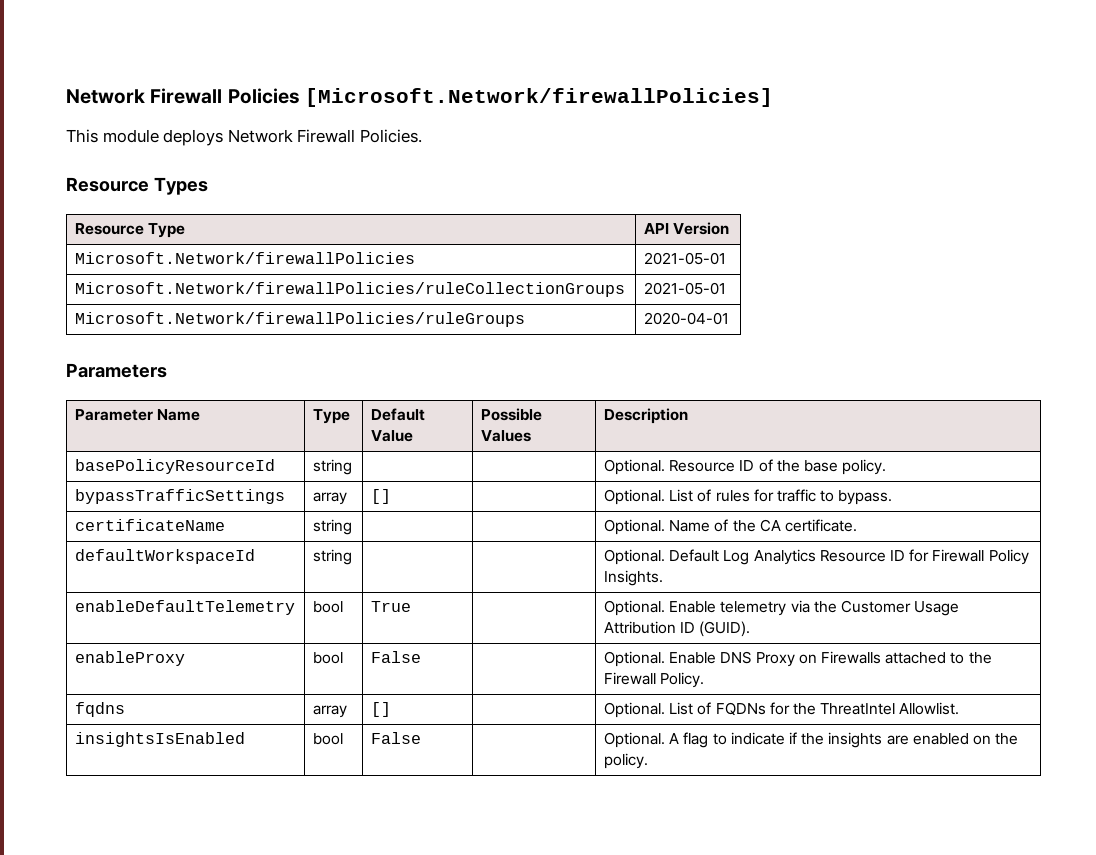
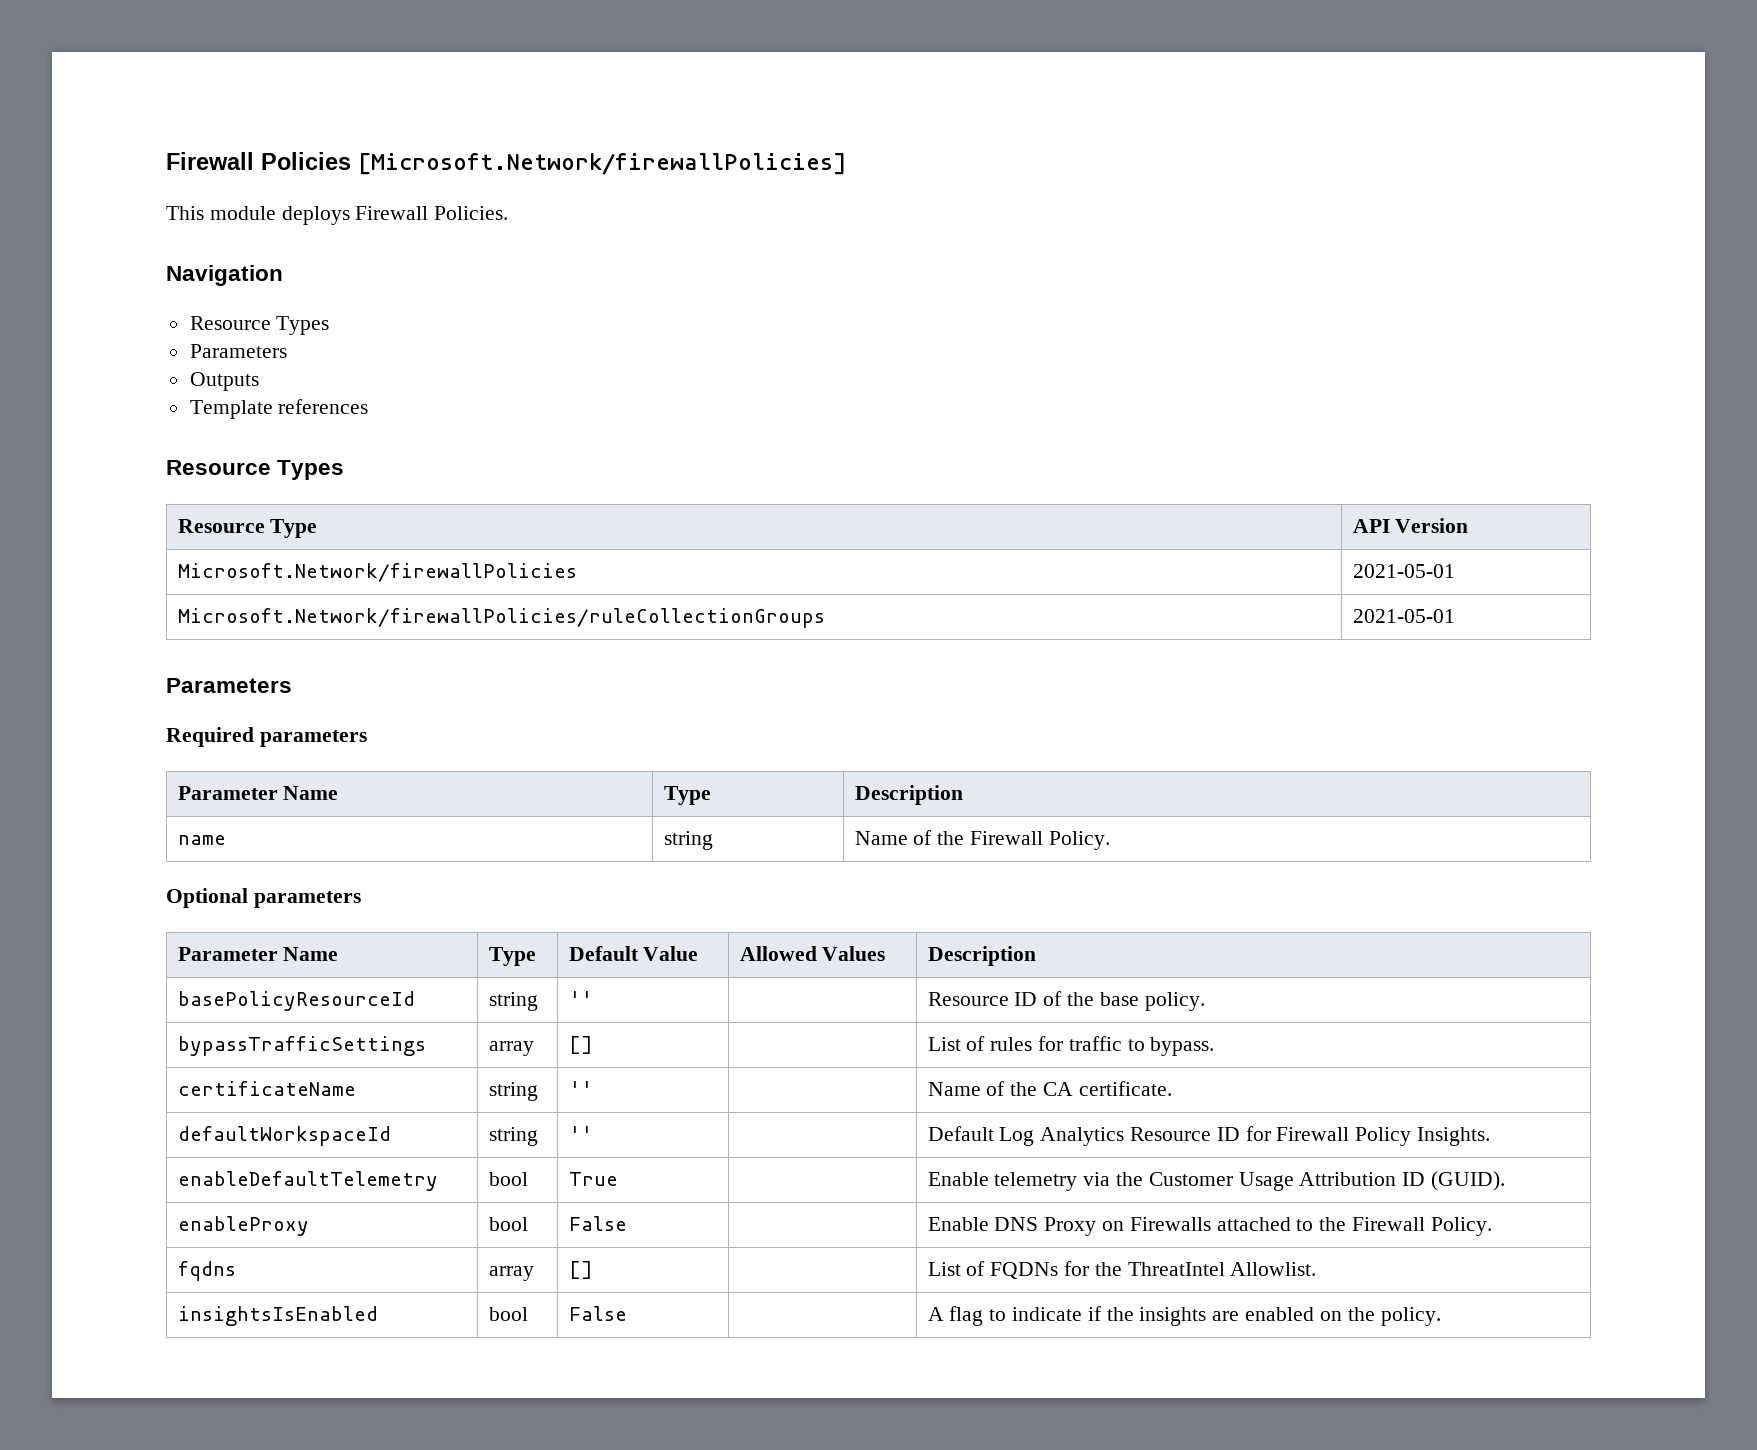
- Network Firewall Policies [Microsoft.Network/firewallPolicies]
+ Firewall Policies [Microsoft.Network/firewallPolicies]
- This module deploys Network Firewall Policies.
+ This module deploys Firewall Policies.
+ Navigation
+ Resource Types
+ Parameters
+ Outputs
+ Template references
  Microsoft.Network/firewallPolicies/ruleCollectionGroups | 2021-05-01
- Microsoft.Network/firewallPolicies/ruleGroups | 2020-04-01
  Parameters
+ Required parameters
+ Parameter Name | Type | Description
+ name | string | Name of the Firewall Policy.
+ Optional parameters
- Parameter Name | Type | Default Value | Possible Values | Description
+ Parameter Name | Type | Default Value | Allowed Values | Description
- basePolicyResourceId | string | | | Optional. Resource ID of the base policy.
+ basePolicyResourceId | string | '' | | Resource ID of the base policy.
- bypassTrafficSettings | array | [] | | Optional. List of rules for traffic to bypass.
+ bypassTrafficSettings | array | [] | | List of rules for traffic to bypass.
- certificateName | string | | | Optional. Name of the CA certificate.
+ certificateName | string | '' | | Name of the CA certificate.
- defaultWorkspaceId | string | | | Optional. Default Log Analytics Resource ID for Firewall Policy Insights.
+ defaultWorkspaceId | string | '' | | Default Log Analytics Resource ID for Firewall Policy Insights.
- enableDefaultTelemetry | bool | True | | Optional. Enable telemetry via the Customer Usage Attribution ID (GUID).
+ enableDefaultTelemetry | bool | True | | Enable telemetry via the Customer Usage Attribution ID (GUID).
- enableProxy | bool | False | | Optional. Enable DNS Proxy on Firewalls attached to the Firewall Policy.
+ enableProxy | bool | False | | Enable DNS Proxy on Firewalls attached to the Firewall Policy.
- fqdns | array | [] | | Optional. List of FQDNs for the ThreatIntel Allowlist.
+ fqdns | array | [] | | List of FQDNs for the ThreatIntel Allowlist.
- insightsIsEnabled | bool | False | | Optional. A flag to indicate if the insights are enabled on the policy.
+ insightsIsEnabled | bool | False | | A flag to indicate if the insights are enabled on the policy.

